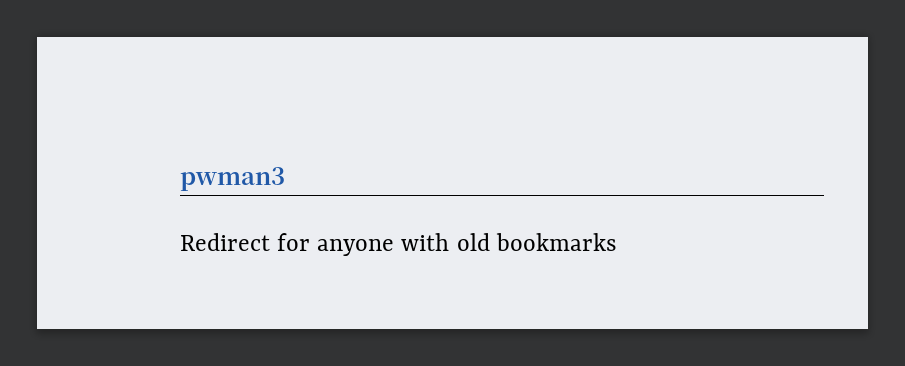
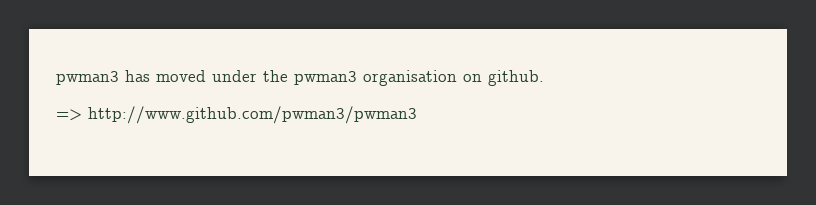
- pwman3
- Redirect for anyone with old bookmarks
+ pwman3 has moved under the pwman3 organisation on github.
+ => http://www.github.com/pwman3/pwman3

